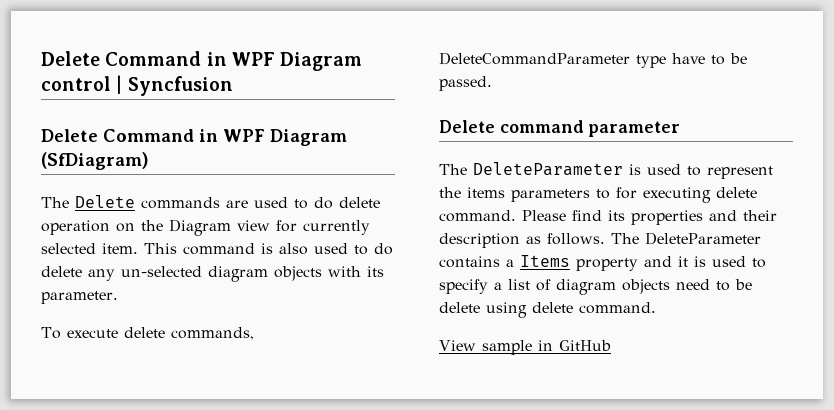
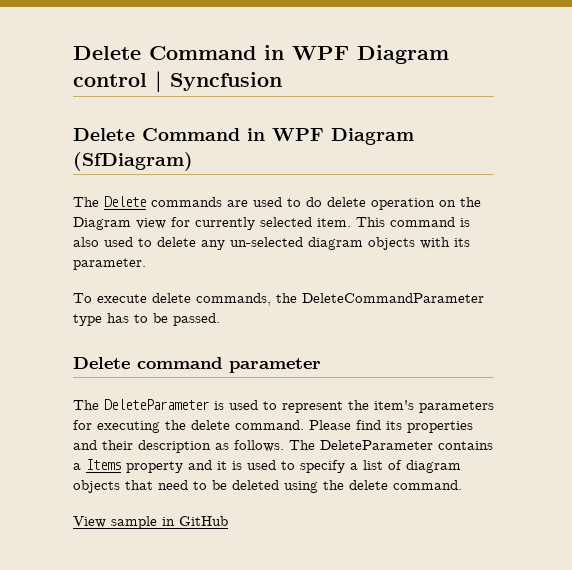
- This command is also used to do delete any un-selected diagram objects with its parameter.
+ This command is also used to delete any un-selected diagram objects with its parameter.
- To execute delete commands, DeleteCommandParameter type have to be passed.
+ To execute delete commands, the DeleteCommandParameter type has to be passed.
- The DeleteParameter is used to represent the items parameters to for executing delete command.
+ The DeleteParameter is used to represent the item's parameters for executing the delete command.
- The DeleteParameter contains a Items property and it is used to specify a list of diagram objects need to be delete using delete command.
+ The DeleteParameter contains a Items property and it is used to specify a list of diagram objects that need to be deleted using the delete command.

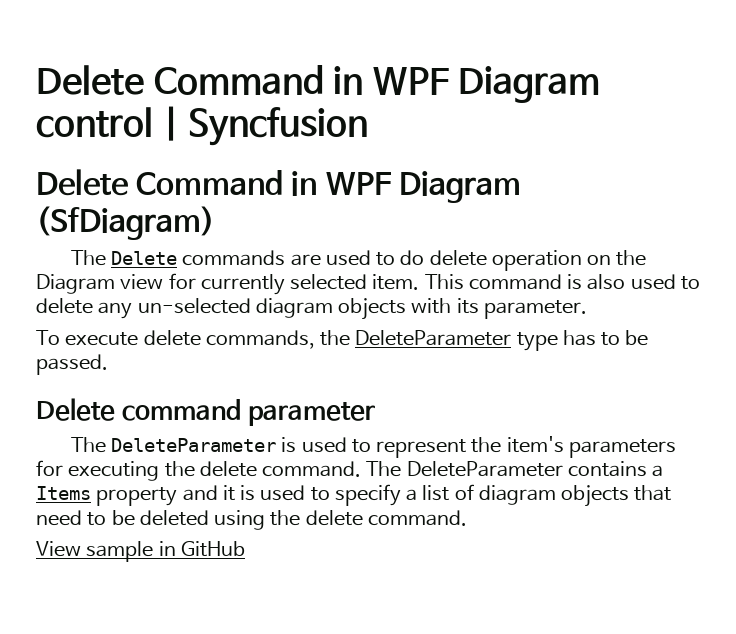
- To execute delete commands, the DeleteCommandParameter type has to be passed.
+ To execute delete commands, the DeleteParameter type has to be passed.
- Please find its properties and their description as follows.

